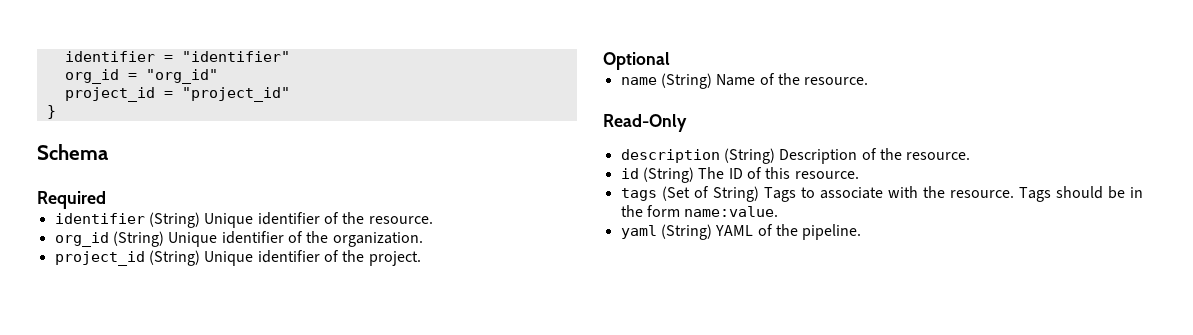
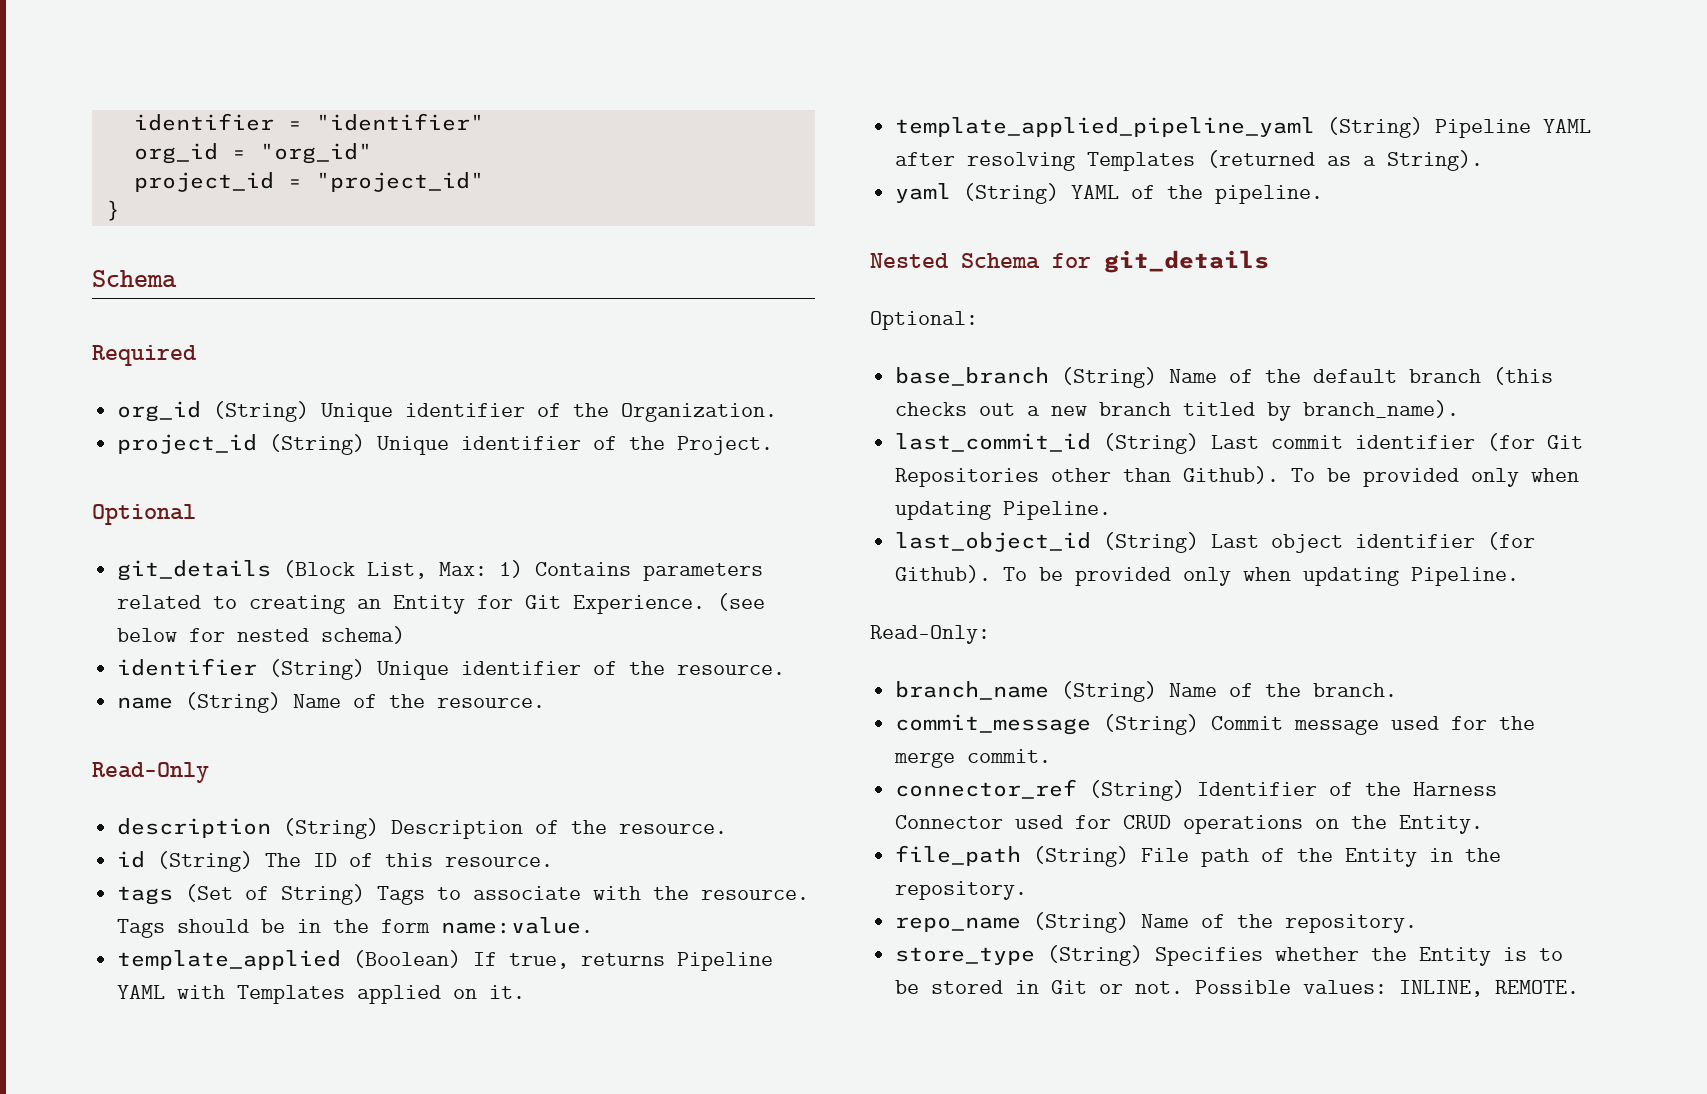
+ org_id (String) Unique identifier of the Organization.
+ project_id (String) Unique identifier of the Project.
+ Optional
+ git_details (Block List, Max: 1) Contains parameters related to creating an Entity for Git Experience. (see below for nested schema)
- org_id (String) Unique identifier of the organization.
- project_id (String) Unique identifier of the project.
- Optional
+ template_applied (Boolean) If true, returns Pipeline YAML with Templates applied on it.
+ template_applied_pipeline_yaml (String) Pipeline YAML after resolving Templates (returned as a String).
+ Nested Schema for git_details
+ Optional:
+ base_branch (String) Name of the default branch (this checks out a new branch titled by branch_name).
+ last_commit_id (String) Last commit identifier (for Git Repositories other than Github). To be provided only when updating Pipeline.
+ last_object_id (String) Last object identifier (for Github). To be provided only when updating Pipeline.
+ Read-Only:
+ branch_name (String) Name of the branch.
+ commit_message (String) Commit message used for the merge commit.
+ connector_ref (String) Identifier of the Harness Connector used for CRUD operations on the Entity.
+ file_path (String) File path of the Entity in the repository.
+ repo_name (String) Name of the repository.
+ store_type (String) Specifies whether the Entity is to be stored in Git or not. Possible values: INLINE, REMOTE.

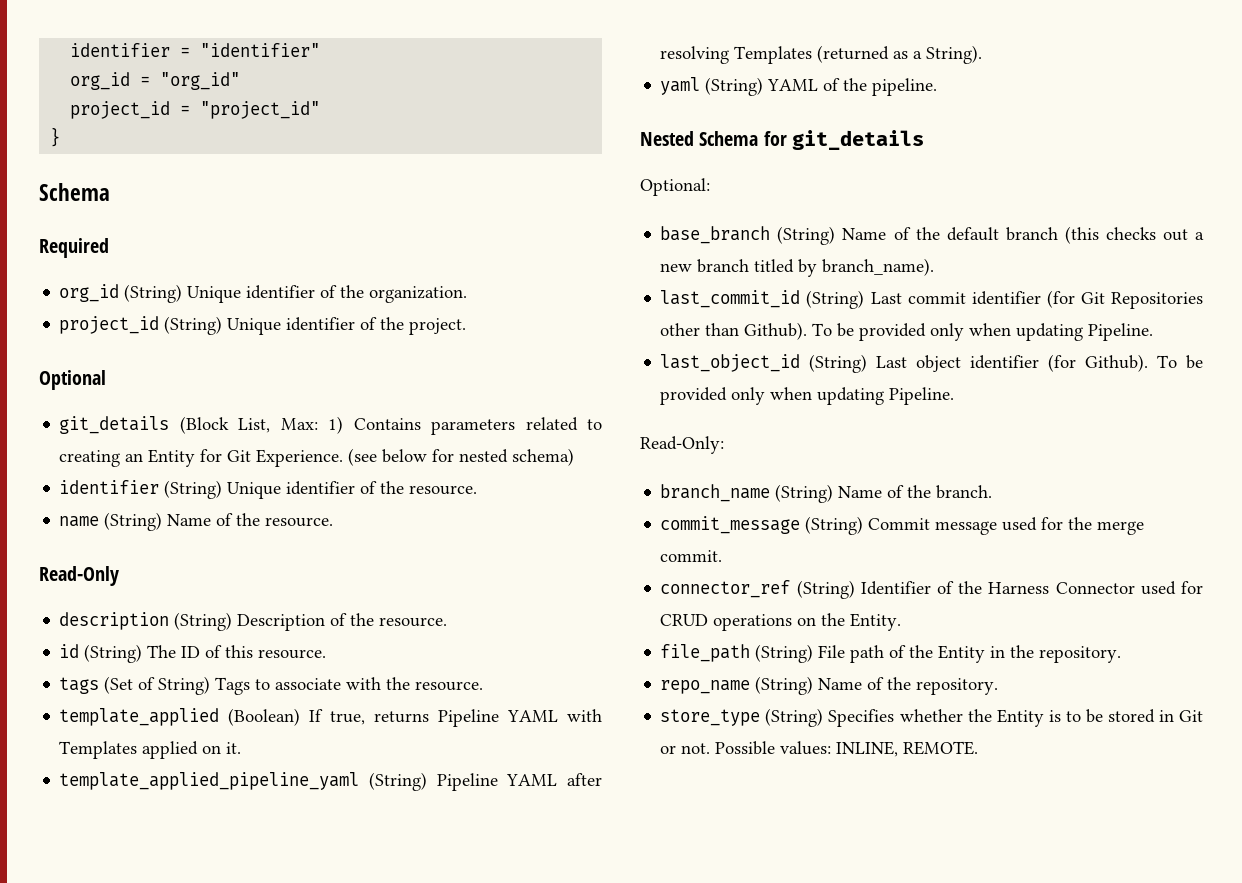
- org_id (String) Unique identifier of the Organization.
+ org_id (String) Unique identifier of the organization.
- project_id (String) Unique identifier of the Project.
+ project_id (String) Unique identifier of the project.
- Tags should be in the form name:value.

